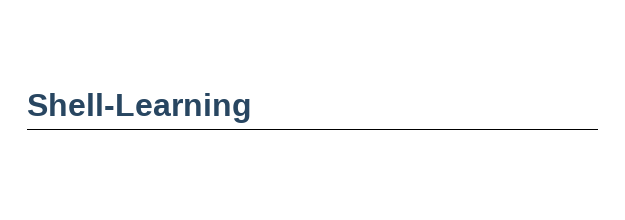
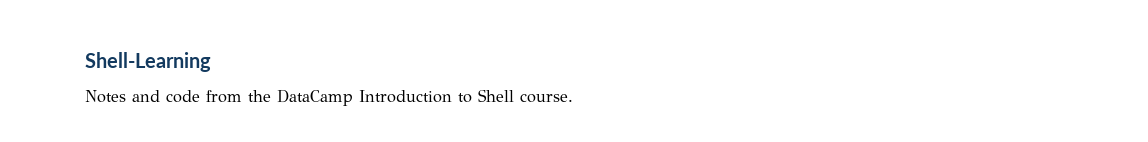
+ Notes and code from the DataCamp Introduction to Shell course.

